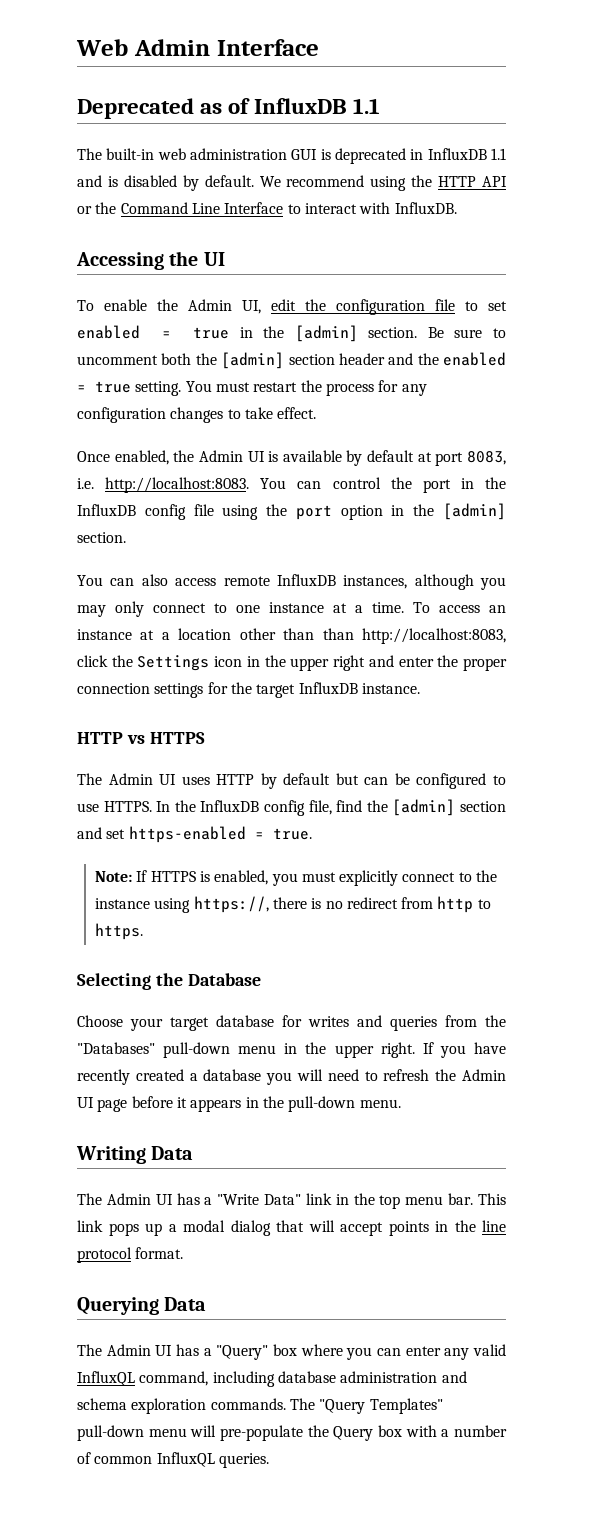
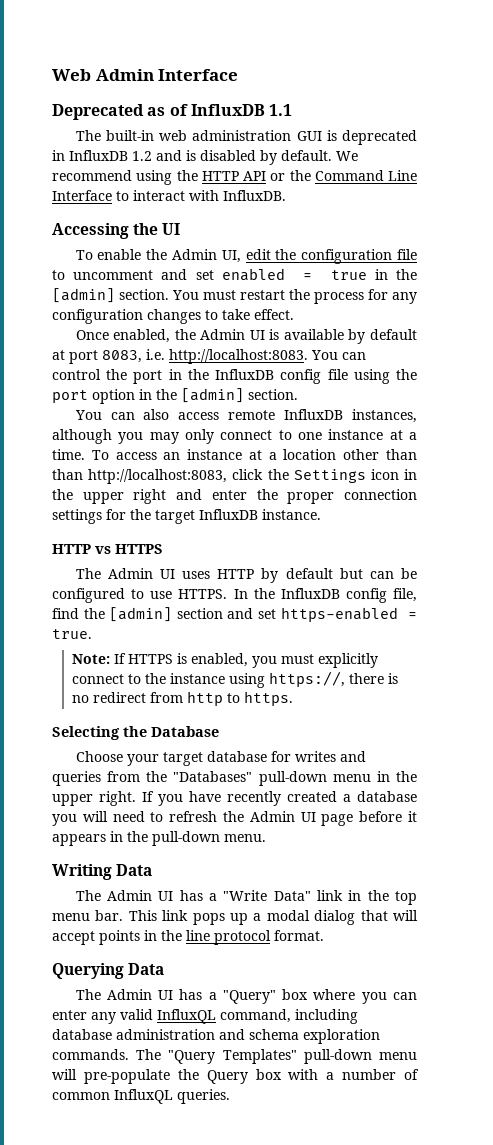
- The built-in web administration GUI is deprecated in InfluxDB 1.1 and is disabled by default.
+ The built-in web administration GUI is deprecated in InfluxDB 1.2 and is disabled by default.
- To enable the Admin UI, edit the configuration file to set enabled = true in the [admin] section.
+ To enable the Admin UI, edit the configuration file to uncomment and set enabled = true in the [admin] section.
- Be sure to uncomment both the [admin] section header and the enabled = true setting.

